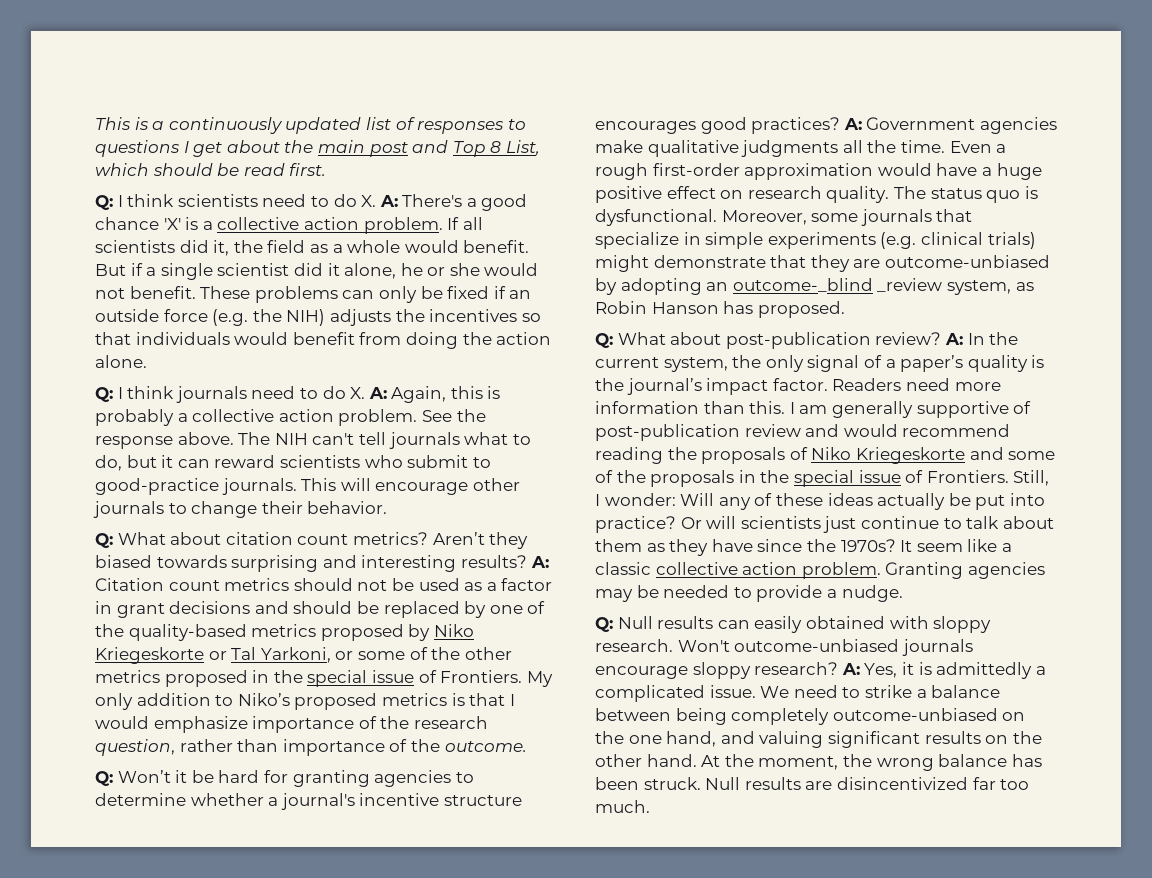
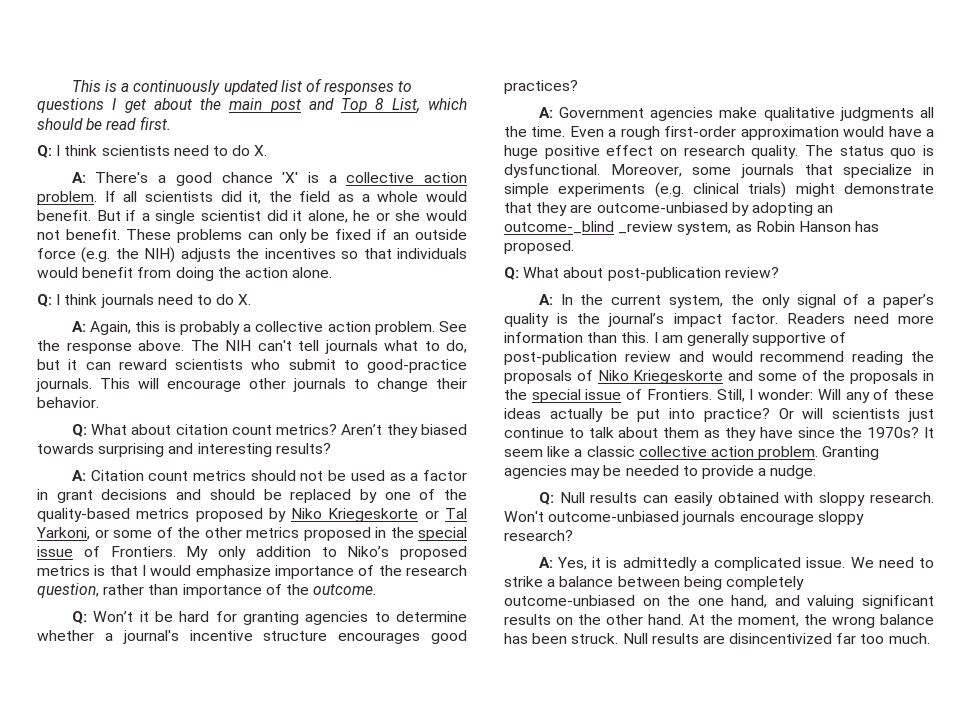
- Q: I think scientists need to do X. A: There's a good chance 'X' is a collective action problem.
+ Q: I think scientists need to do X.
+ A: There's a good chance 'X' is a collective action problem.
- Q: I think journals need to do X. A: Again, this is probably a collective action problem.
+ Q: I think journals need to do X.
+ A: Again, this is probably a collective action problem.
- Aren’t they biased towards surprising and interesting results? A: Citation count metrics should not be used as a factor in grant decisions and should be replaced by one of the quality-based metrics proposed by Niko Kriegeskorte or Tal Yarkoni, or some of the other metrics proposed in the special issue of Frontiers.
+ Aren’t they biased towards surprising and interesting results?
+ A: Citation count metrics should not be used as a factor in grant decisions and should be replaced by one of the quality-based metrics proposed by Niko Kriegeskorte or Tal Yarkoni, or some of the other metrics proposed in the special issue of Frontiers.
- Q: Won’t it be hard for granting agencies to determine whether a journal's incentive structure encourages good practices? A: Government agencies make qualitative judgments all the time.
+ Q: Won’t it be hard for granting agencies to determine whether a journal's incentive structure encourages good practices?
+ A: Government agencies make qualitative judgments all the time.
- Q: What about post-publication review? A: In the current system, the only signal of a paper’s quality is the journal’s impact factor.
+ Q: What about post-publication review?
+ A: In the current system, the only signal of a paper’s quality is the journal’s impact factor.
- Won't outcome-unbiased journals encourage sloppy research? A: Yes, it is admittedly a complicated issue.
+ Won't outcome-unbiased journals encourage sloppy research?
+ A: Yes, it is admittedly a complicated issue.

